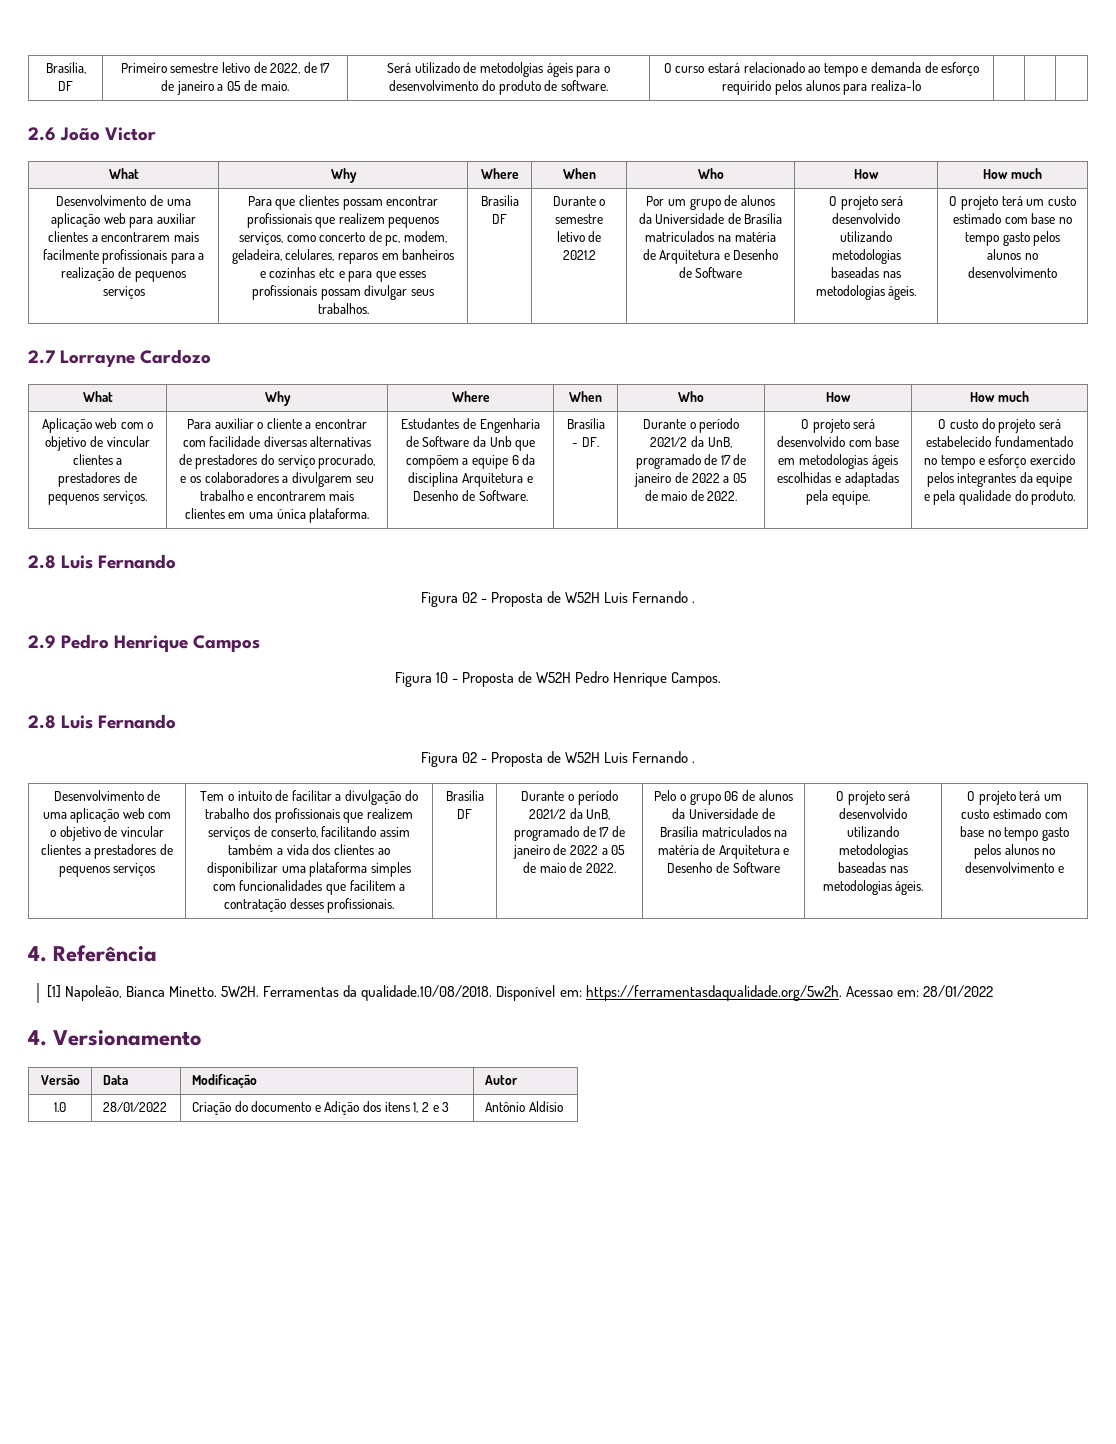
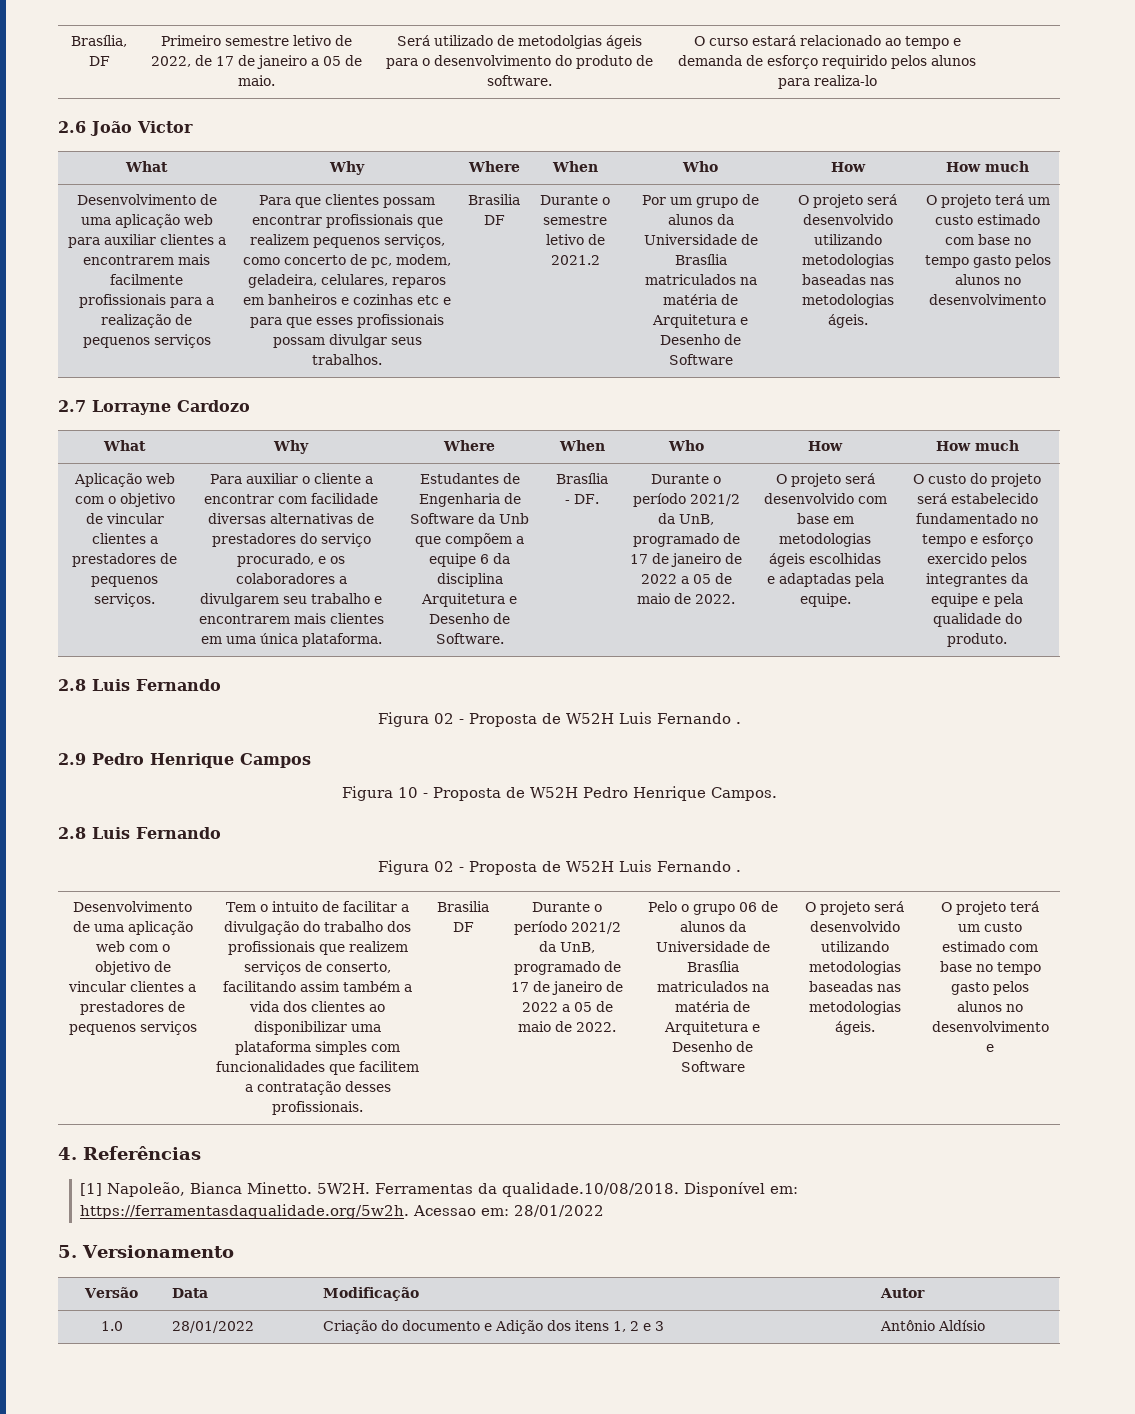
- 4. Referência
+ 4. Referências
- 4. Versionamento
+ 5. Versionamento

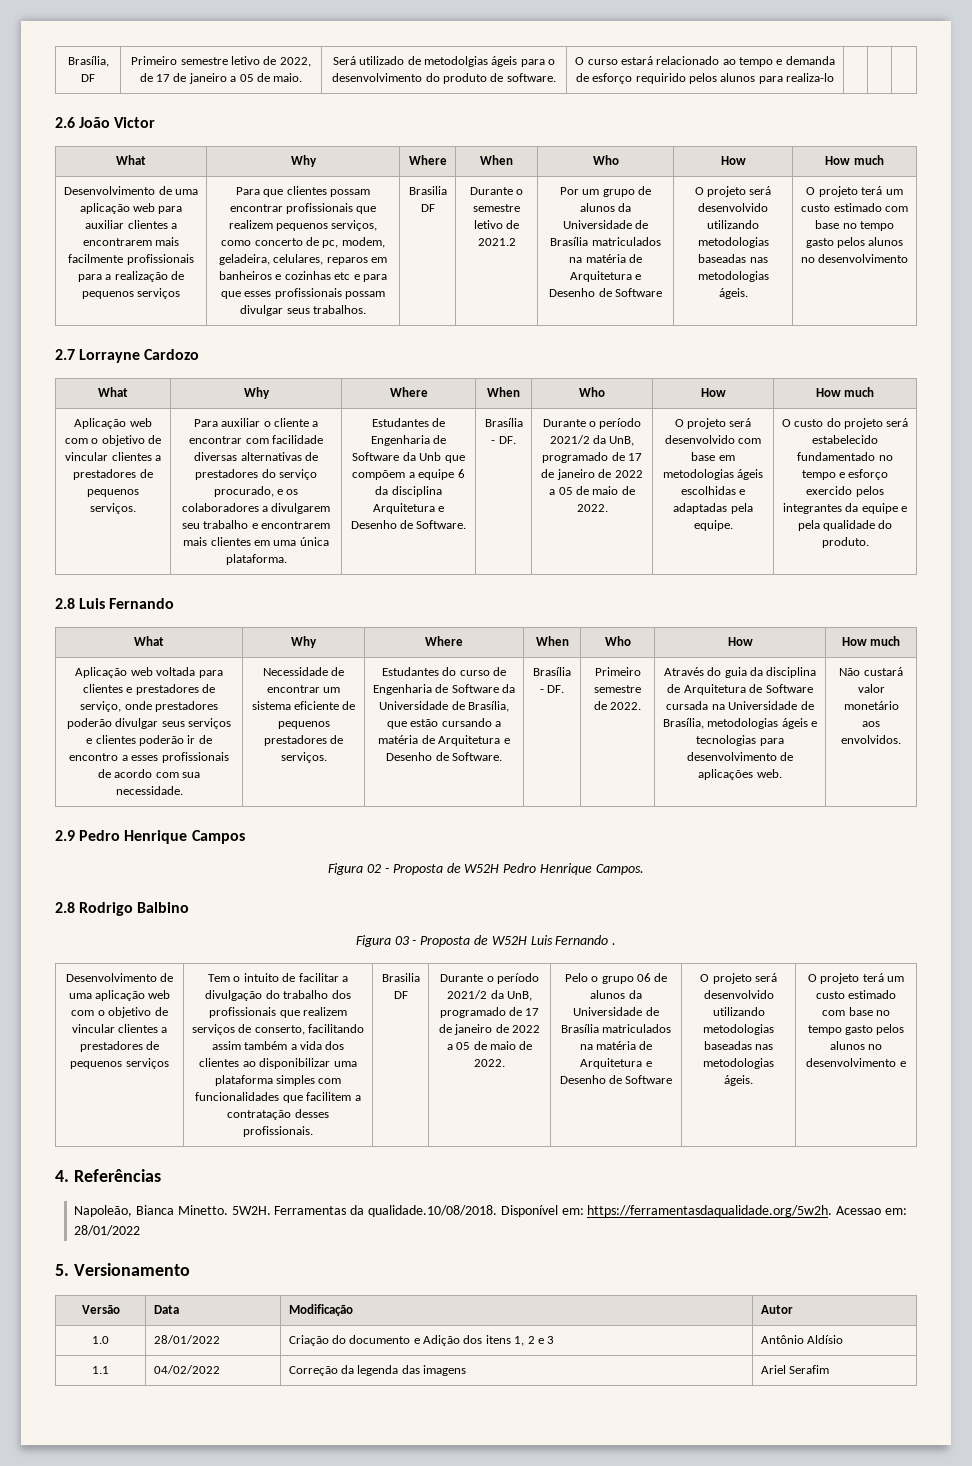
  O custo do projeto será estabelecido fundamentado no tempo e esforço exercido pelos integrantes da equipe e pela qualidade do produto.
  2.8 Luis Fernando
- Figura 02 - Proposta de W52H Luis Fernando .
+ What | Why | Where | When | Who | How | How much
+ Aplicação web voltada para clientes e prestadores de serviço, onde prestadores poderão divulgar seus serviços e clientes poderão ir de encontro a esses profissionais de acordo com sua necessidade. | Necessidade de encontrar um sistema eficiente de pequenos prestadores de serviços. | Estudantes do curso de Engenharia de Software da Universidade de Brasília, que estão cursando a matéria de Arquitetura e Desenho de Software. | Brasília - DF. | Primeiro semestre de 2022. | Através do guia da disciplina de Arquitetura de Software cursada na Universidade de Brasília, metodologias ágeis e tecnologias para desenvolvimento de aplicações web. | Não custará valor monetário aos envolvidos.
- Figura 10 - Proposta de W52H Pedro Henrique Campos.
- 2.8 Luis Fernando
- Figura 02 - Proposta de W52H Luis Fernando .
+ Figura 02 - Proposta de W52H Pedro Henrique Campos.
+ 2.8 Rodrigo Balbino
+ Figura 03 - Proposta de W52H Luis Fernando .
- [1] Napoleão, Bianca Minetto.
+ Napoleão, Bianca Minetto.
+ 1.1 | 04/02/2022 | Correção da legenda das imagens | Ariel Serafim

